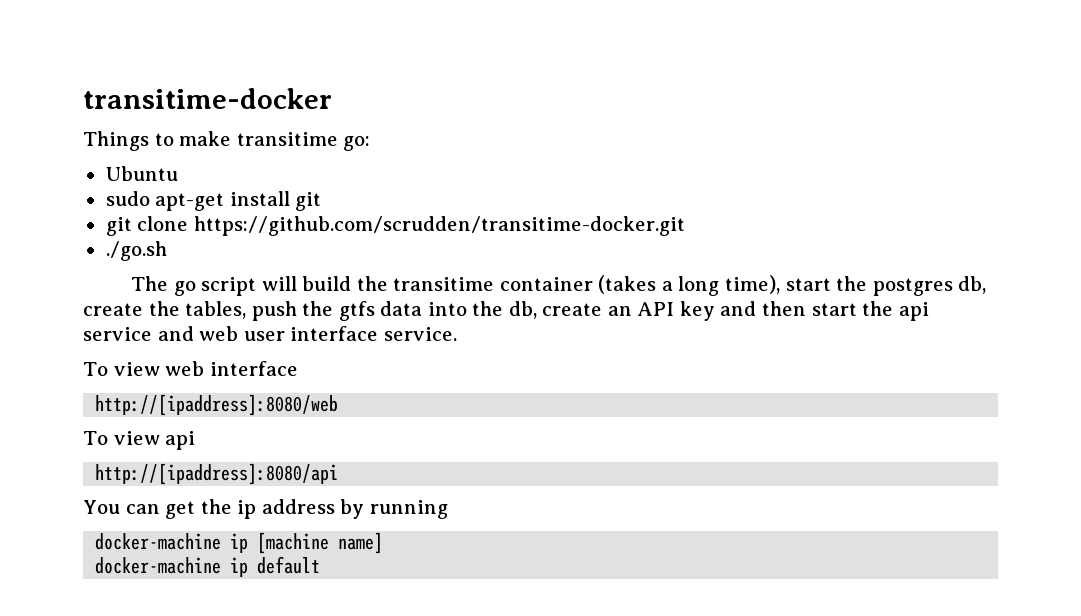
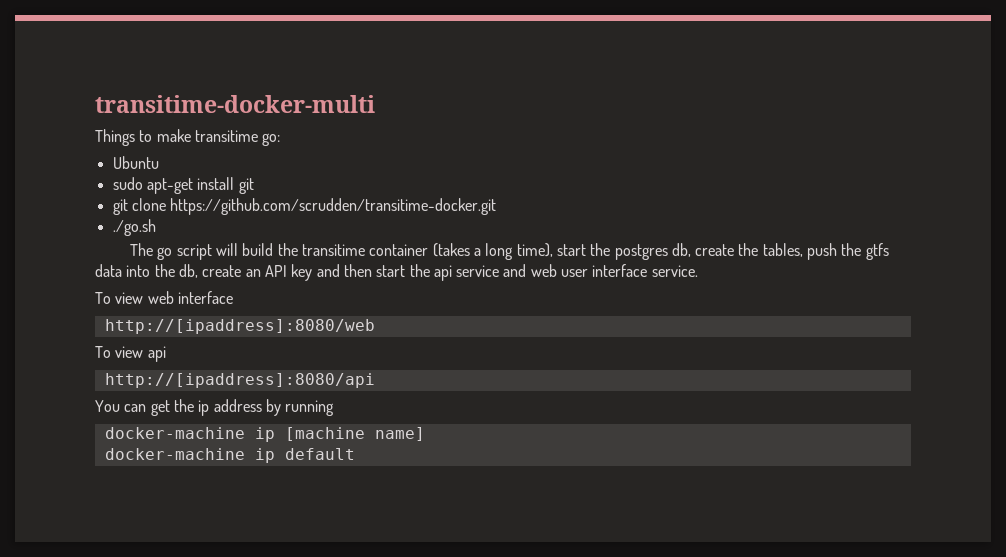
- transitime-docker
+ transitime-docker-multi

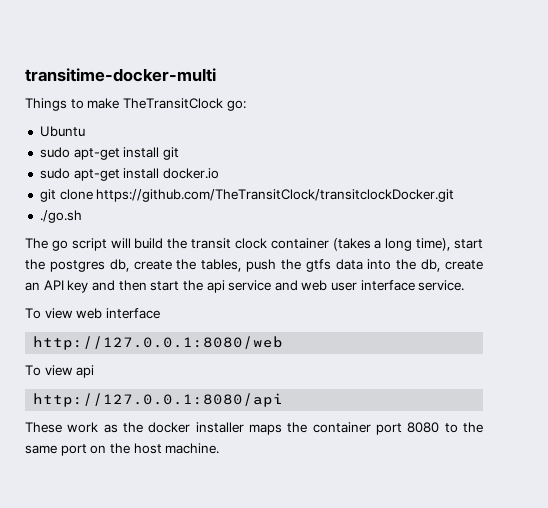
- Things to make transitime go:
+ Things to make TheTransitClock go:
+ sudo apt-get install docker.io
- git clone https://github.com/scrudden/transitime-docker.git
+ git clone https://github.com/TheTransitClock/transitclockDocker.git
- The go script will build the transitime container (takes a long time), start the postgres db, create the tables, push the gtfs data into the db, create an API key and then start the api service and web user interface service.
+ The go script will build the transit clock container (takes a long time), start the postgres db, create the tables, push the gtfs data into the db, create an API key and then start the api service and web user interface service.
- http://[ipaddress]:8080/web
+ http://127.0.0.1:8080/web
- http://[ipaddress]:8080/api
- You can get the ip address by running
- docker-machine ip [machine name]
- docker-machine ip default
+ http://127.0.0.1:8080/api
+ These work as the docker installer maps the container port 8080 to the same port on the host machine.

